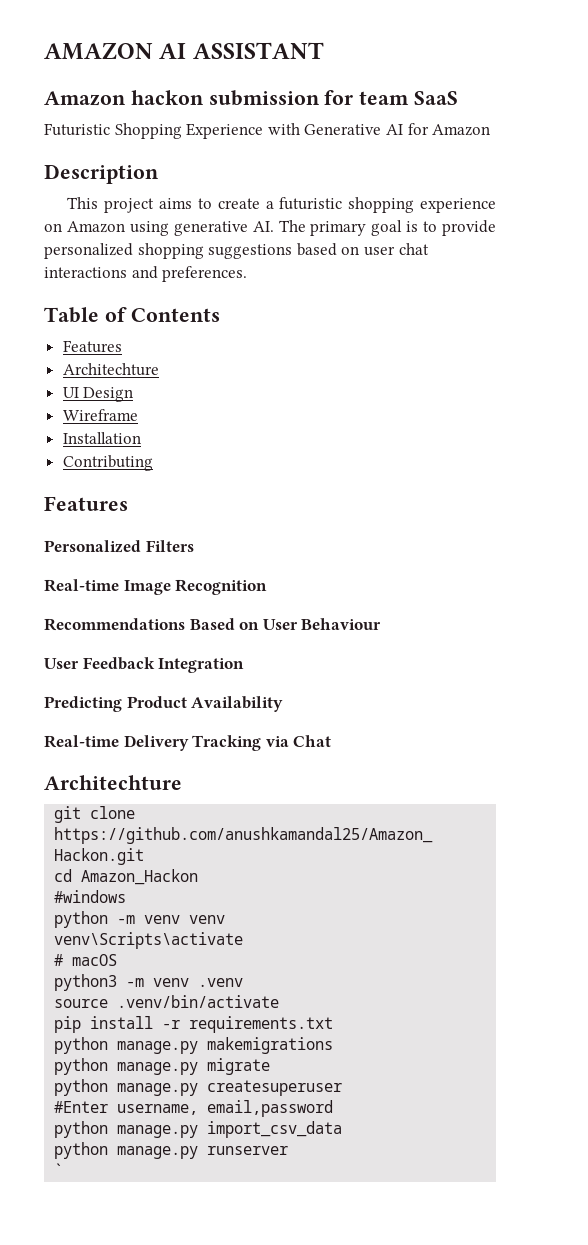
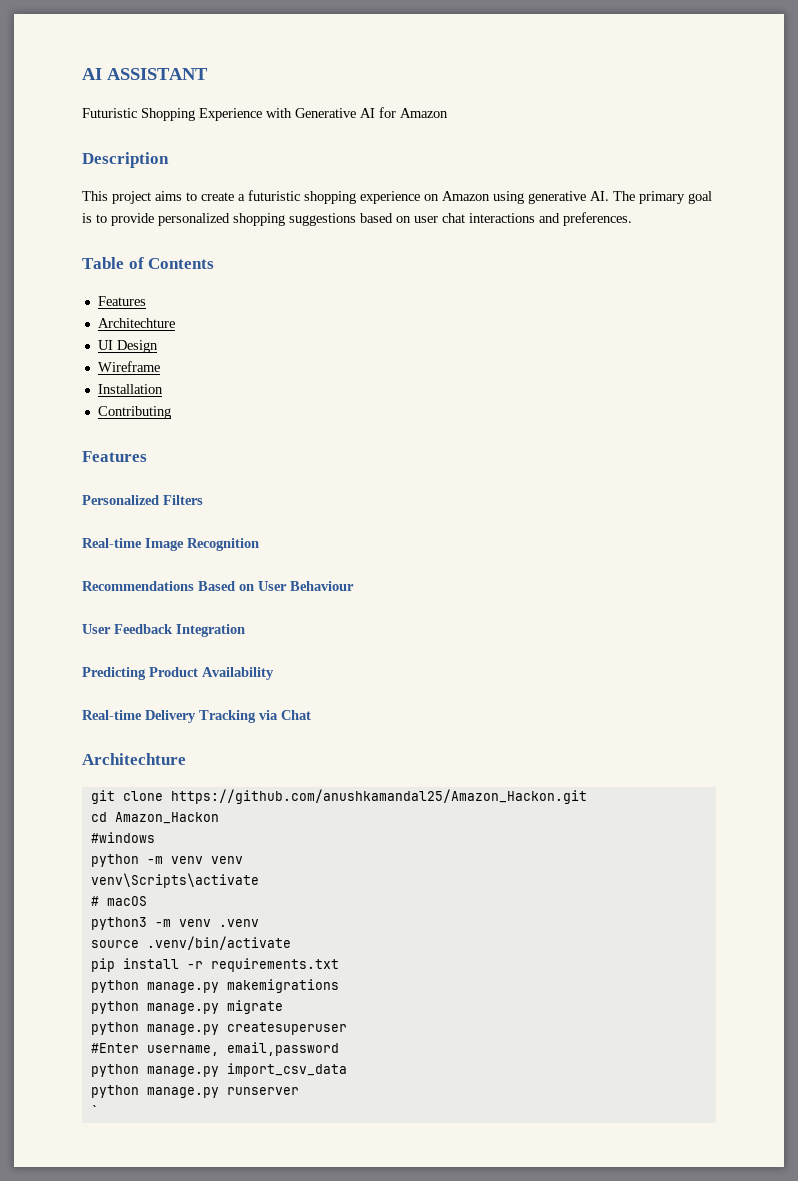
- AMAZON AI ASSISTANT
+ AI ASSISTANT
- Amazon hackon submission for team SaaS

